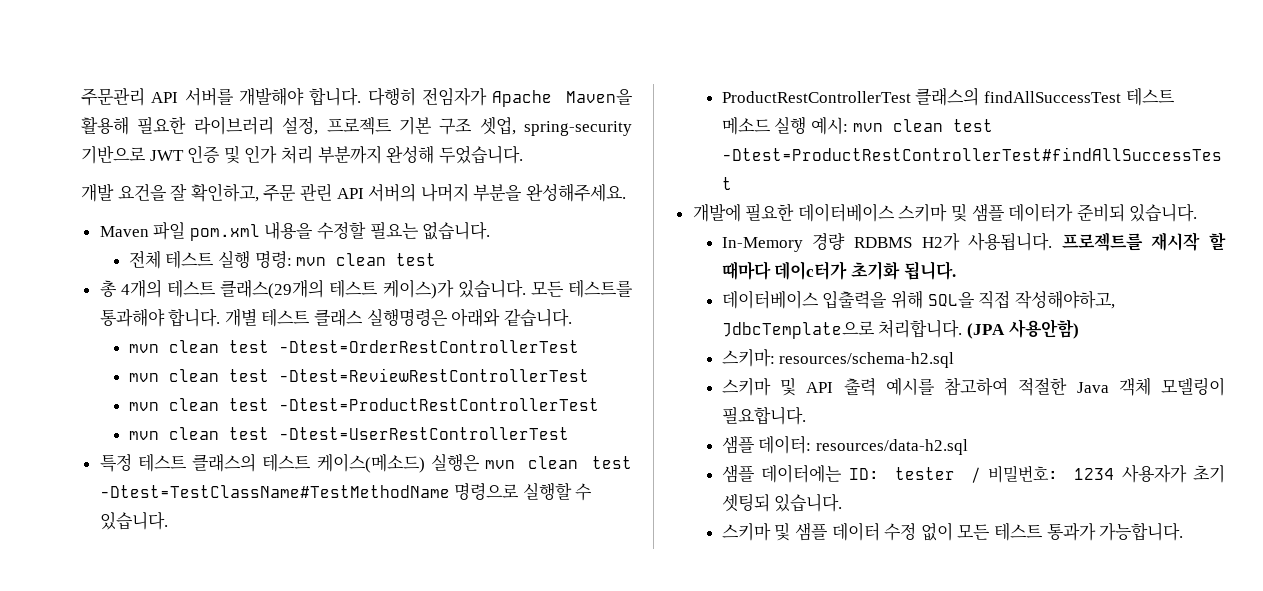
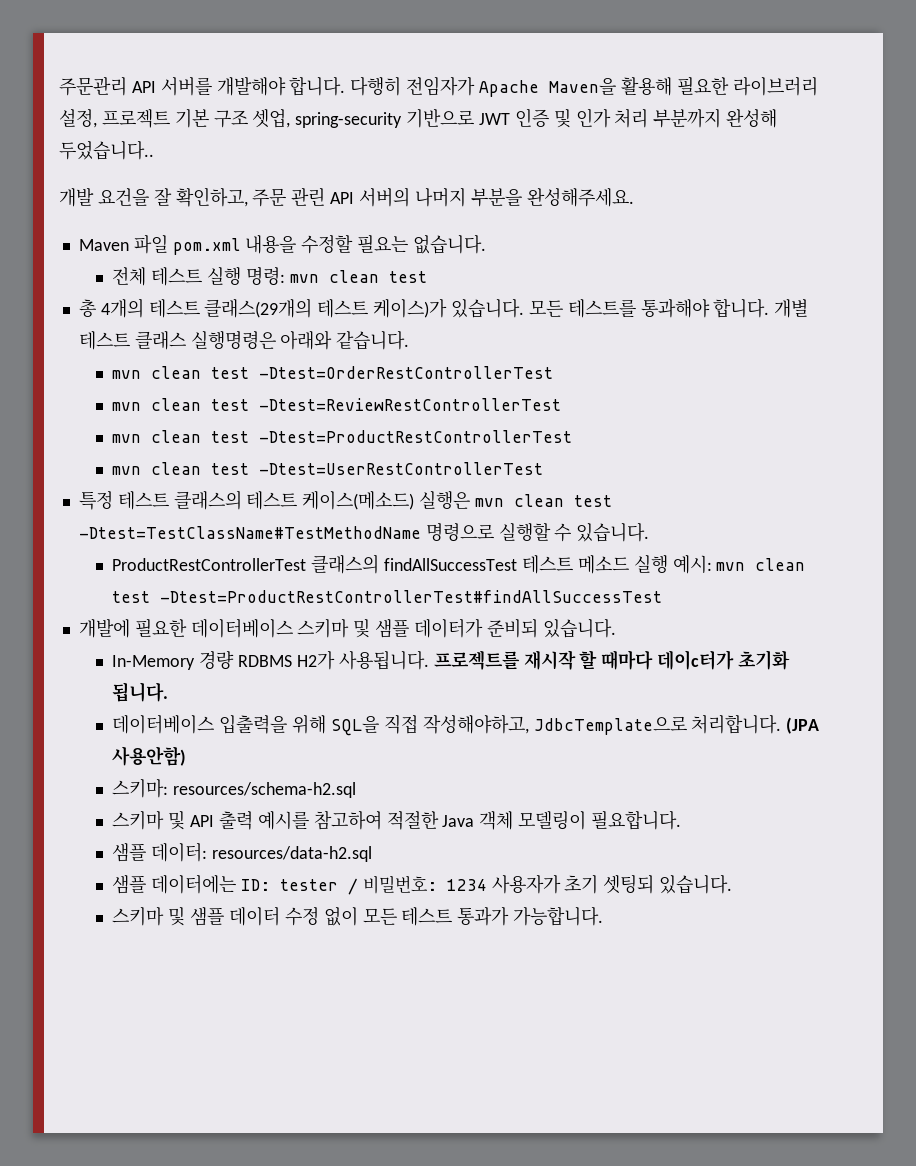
- 다행히 전임자가 Apache Maven을 활용해 필요한 라이브러리 설정, 프로젝트 기본 구조 셋업, spring-security 기반으로 JWT 인증 및 인가 처리 부분까지 완성해 두었습니다.
+ 다행히 전임자가 Apache Maven을 활용해 필요한 라이브러리 설정, 프로젝트 기본 구조 셋업, spring-security 기반으로 JWT 인증 및 인가 처리 부분까지 완성해 두었습니다..

